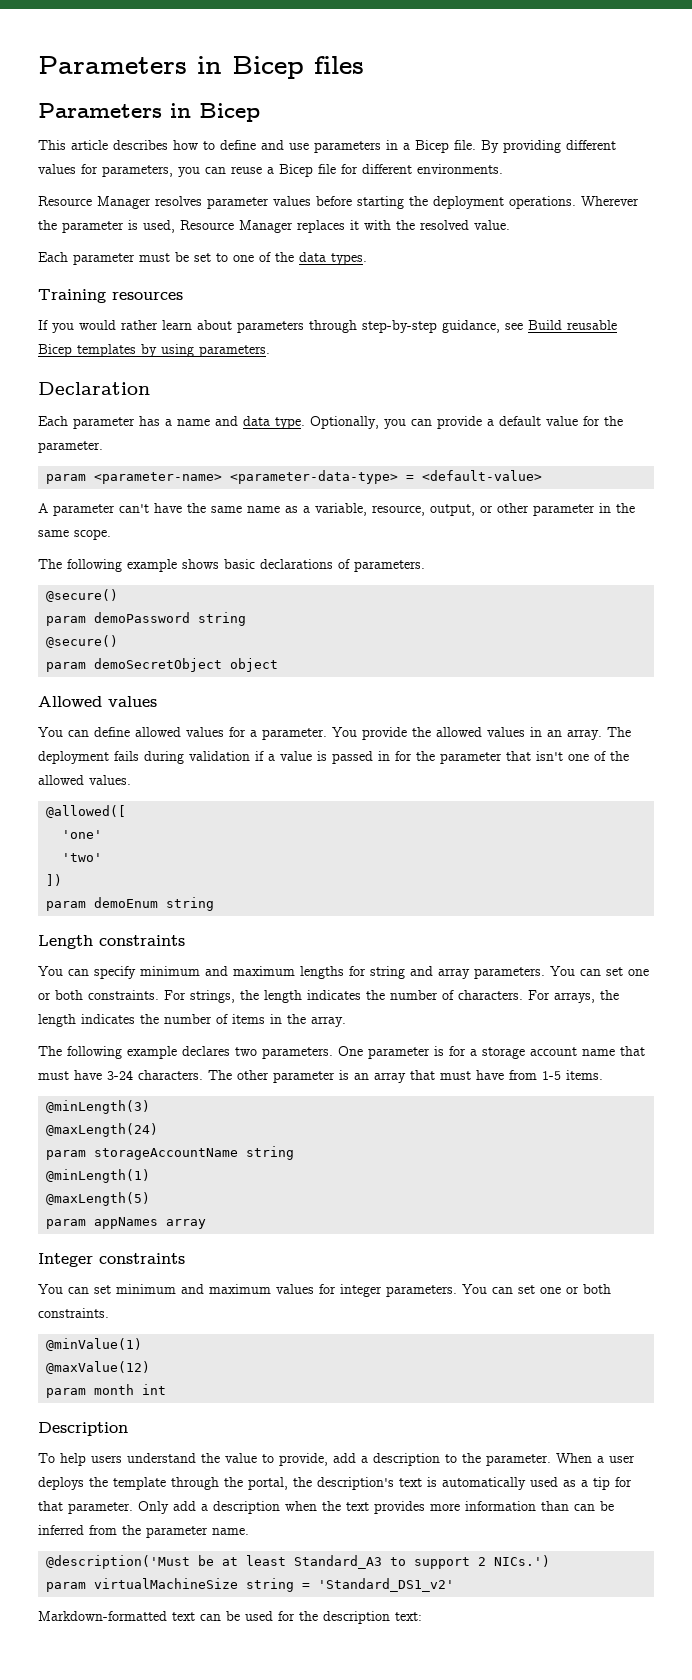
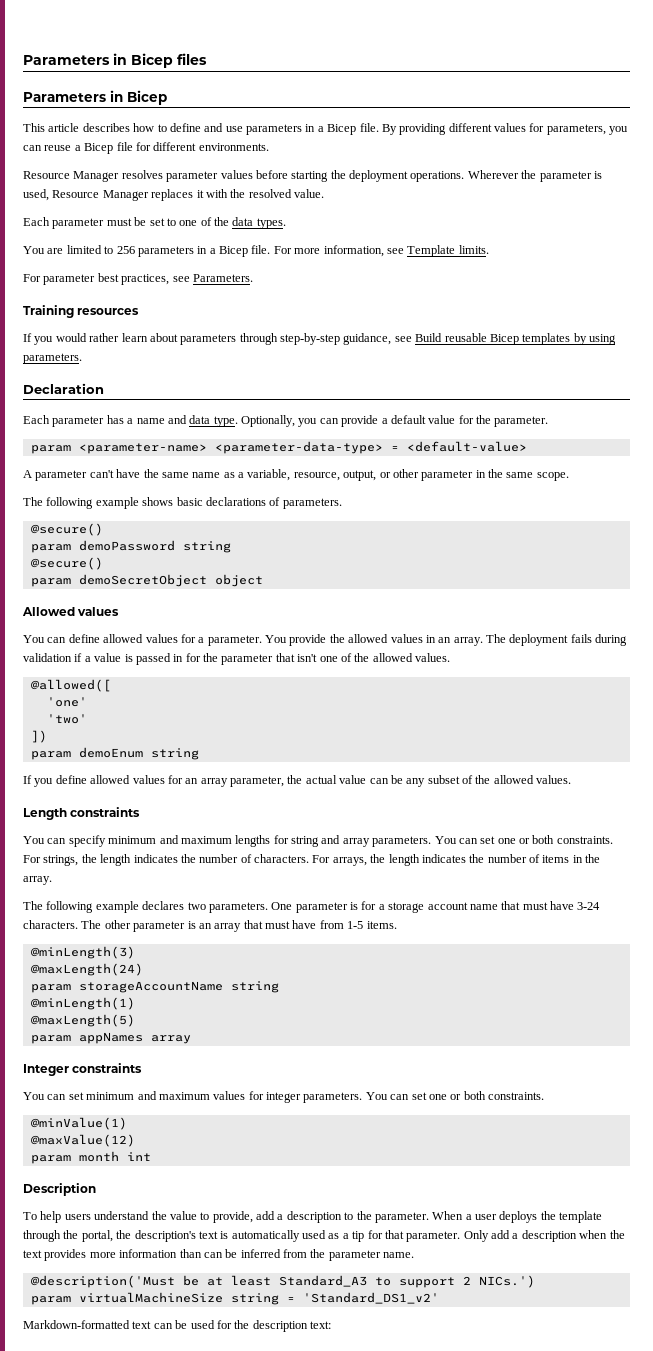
+ You are limited to 256 parameters in a Bicep file. For more information, see Template limits.
+ For parameter best practices, see Parameters.
+ If you define allowed values for an array parameter, the actual value can be any subset of the allowed values.

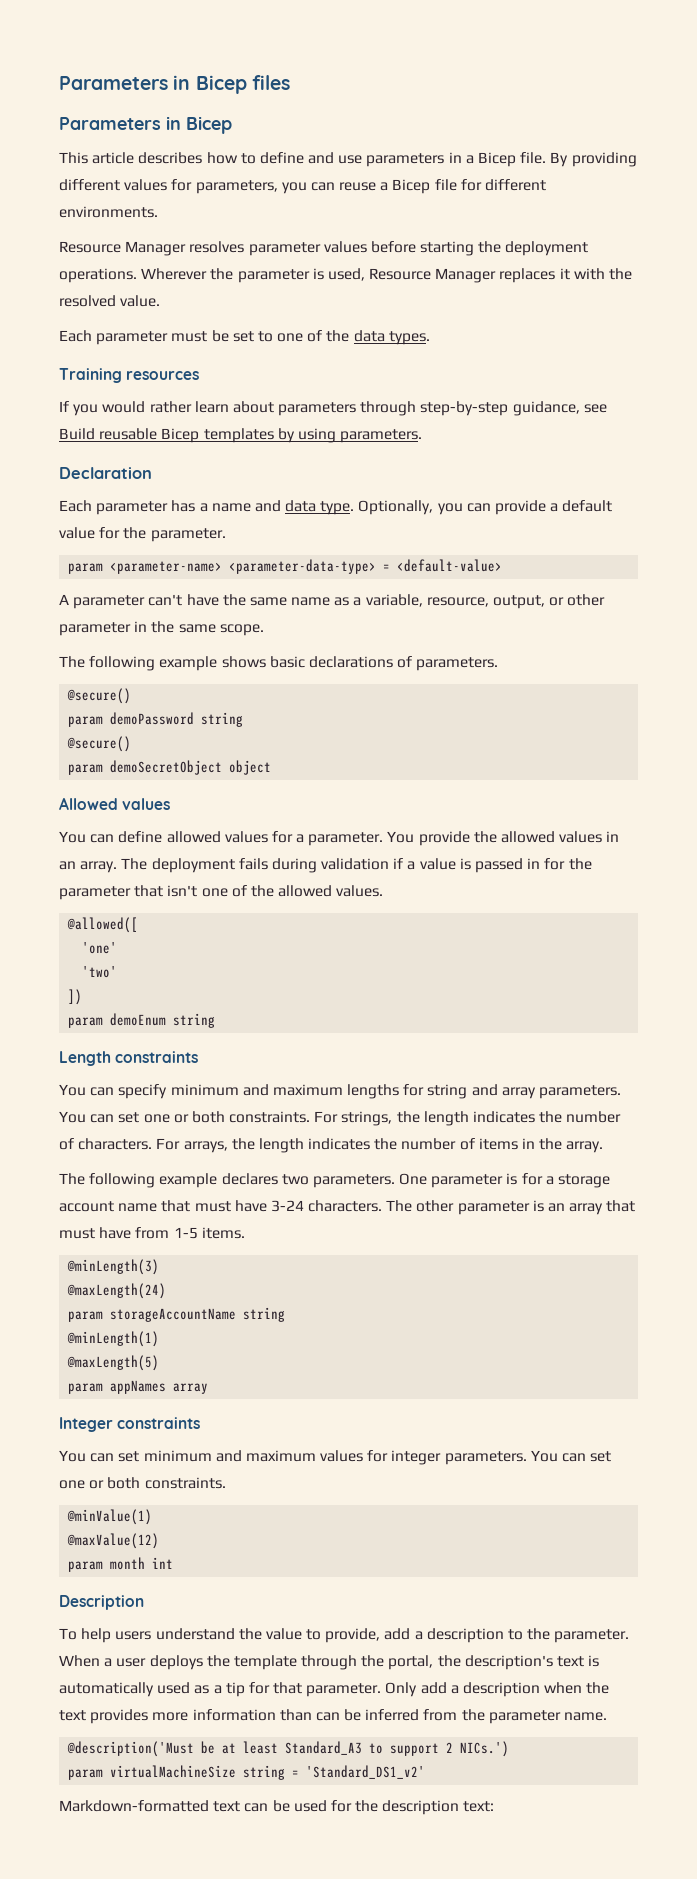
- You are limited to 256 parameters in a Bicep file. For more information, see Template limits.
- For parameter best practices, see Parameters.
- If you define allowed values for an array parameter, the actual value can be any subset of the allowed values.

